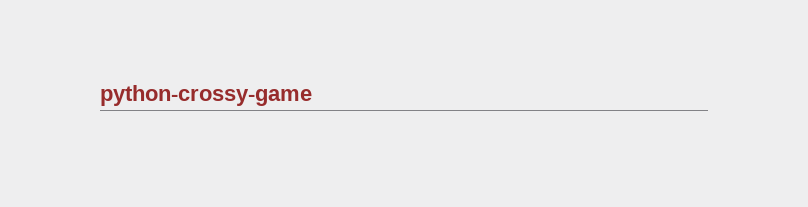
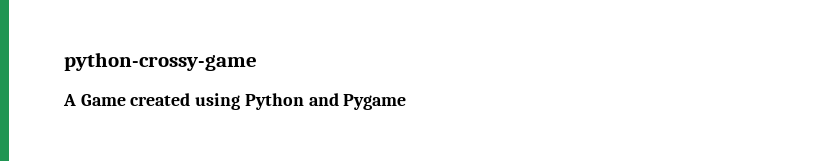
+ A Game created using Python and Pygame

